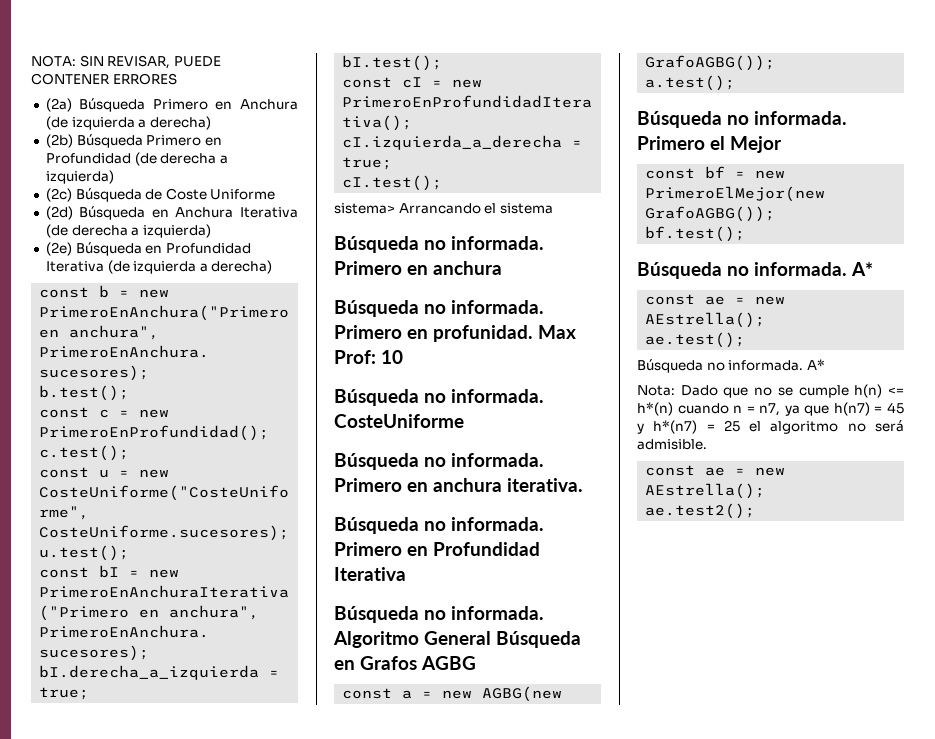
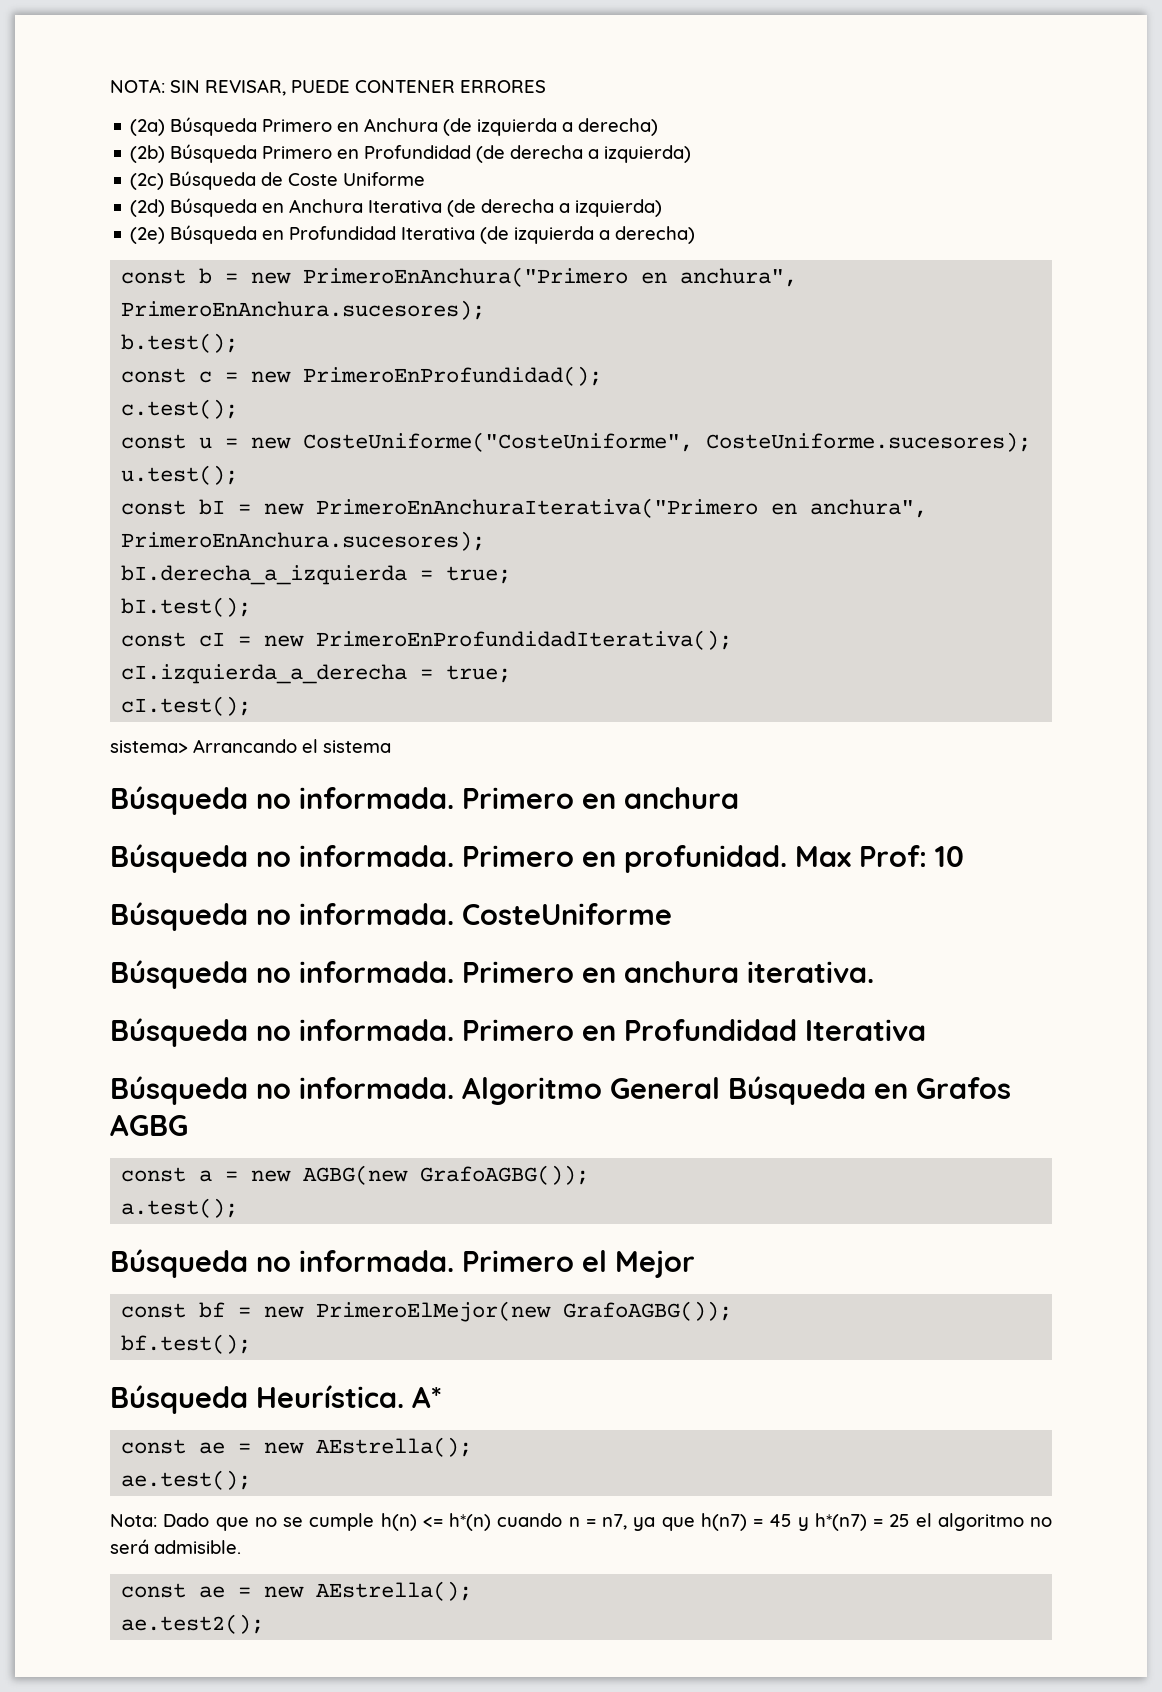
  bf.test();
- Búsqueda no informada.
+ Búsqueda Heurística.
  ae.test();
- Búsqueda no informada. A*

